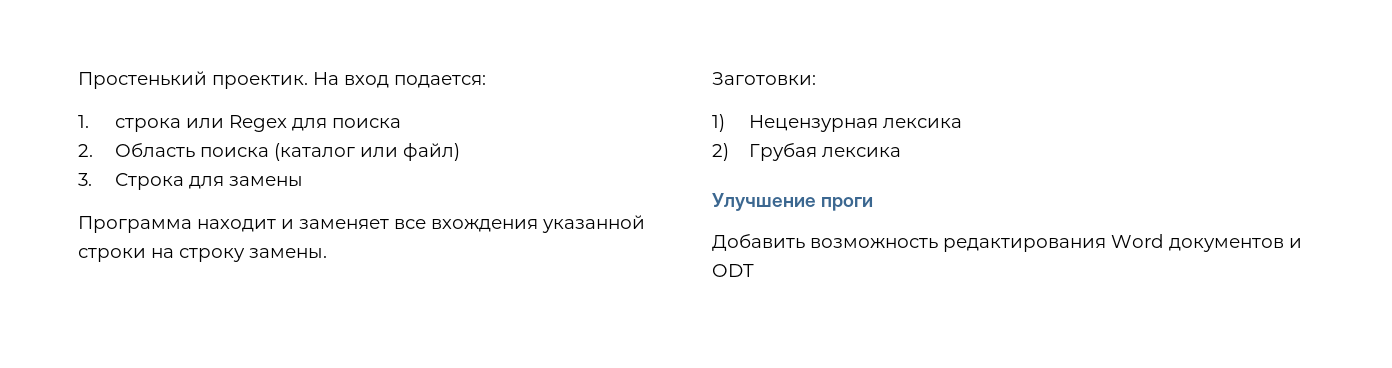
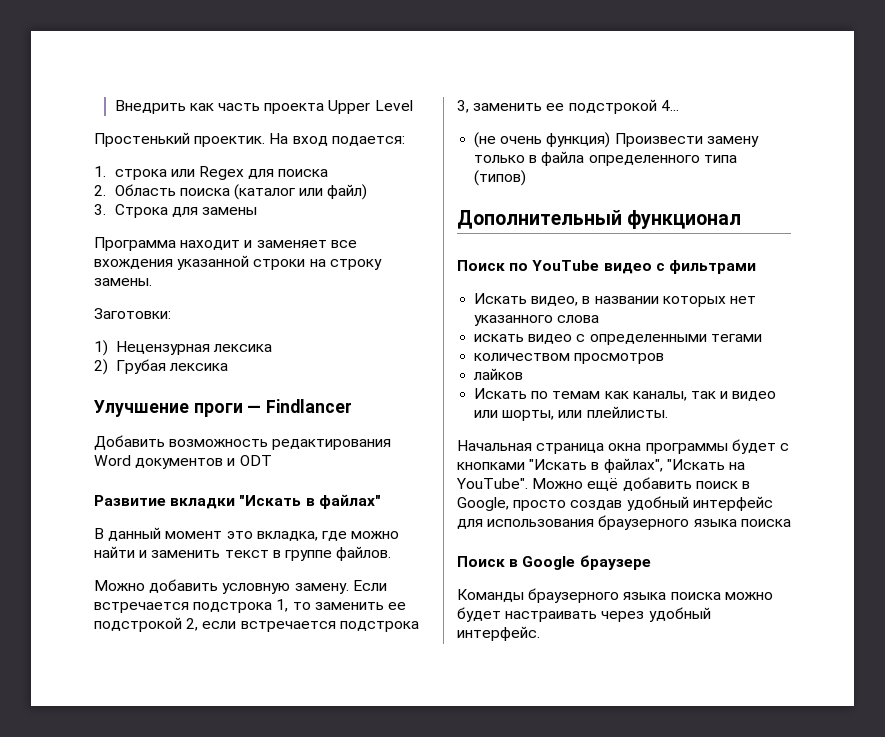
+ Внедрить как часть проекта Upper Level
- Улучшение проги
+ Улучшение проги — Findlancer
+ Развитие вкладки "Искать в файлах"
+ В данный момент это вкладка, где можно найти и заменить текст в группе файлов.
+ Можно добавить условную замену. Если встречается подстрока 1, то заменить ее подстрокой 2, если встречается подстрока 3, заменить ее подстрокой 4...
+ (не очень функция) Произвести замену только в файла определенного типа (типов)
+ Дополнительный функционал
+ Поиск по YouTube видео с фильтрами
+ Искать видео, в названии которых нет указанного слова
+ искать видео с определенными тегами
+ количеством просмотров
+ лайков
+ Искать по темам как каналы, так и видео или шорты, или плейлисты.
+ Начальная страница окна программы будет с кнопками "Искать в файлах", "Искать на YouTube". Можно ещё добавить поиск в Google, просто создав удобный интерфейс для использования браузерного языка поиска
+ Поиск в Google браузере
+ Команды браузерного языка поиска можно будет настраивать через удобный интерфейс.

